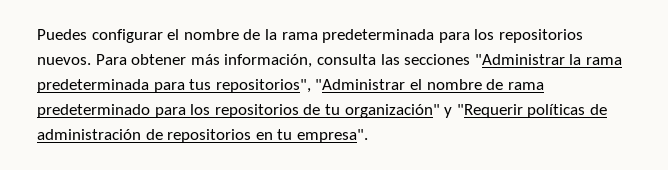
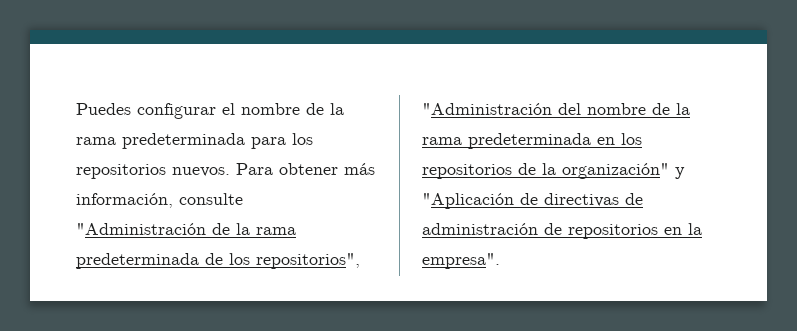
- Para obtener más información, consulta las secciones "Administrar la rama predeterminada para tus repositorios", "Administrar el nombre de rama predeterminado para los repositorios de tu organización" y "Requerir políticas de administración de repositorios en tu empresa".
+ Para obtener más información, consulte "Administración de la rama predeterminada de los repositorios", "Administración del nombre de la rama predeterminada en los repositorios de la organización" y "Aplicación de directivas de administración de repositorios en la empresa".

